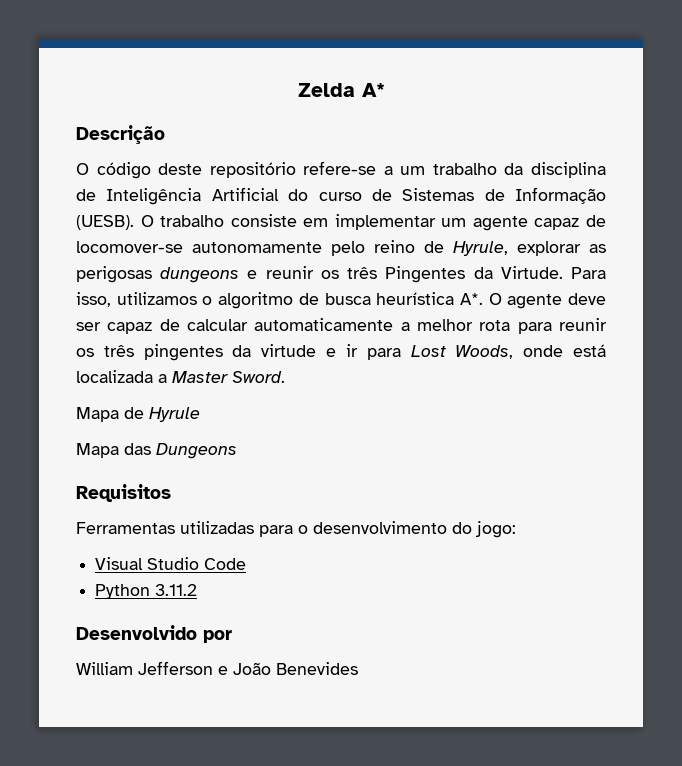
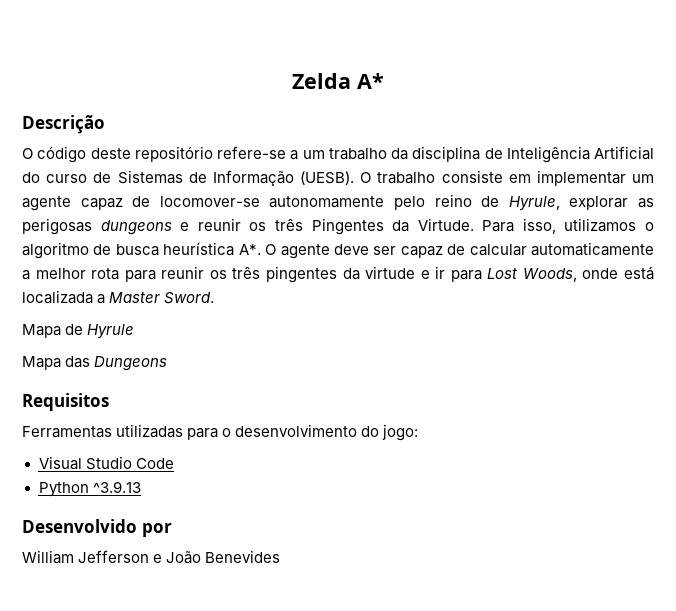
- Python 3.11.2
+ Python ^3.9.13

